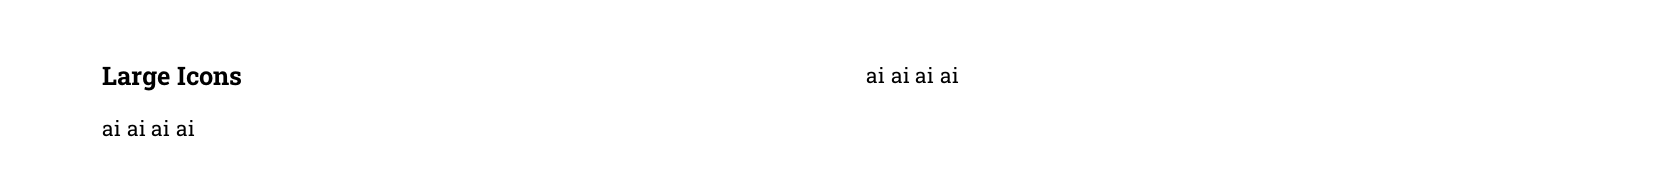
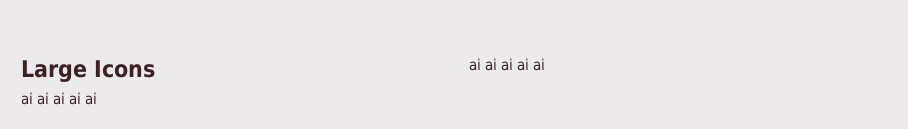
  Large Icons
- ai ai ai ai
- ai ai ai ai
+ ai ai ai ai ai
+ ai ai ai ai ai

